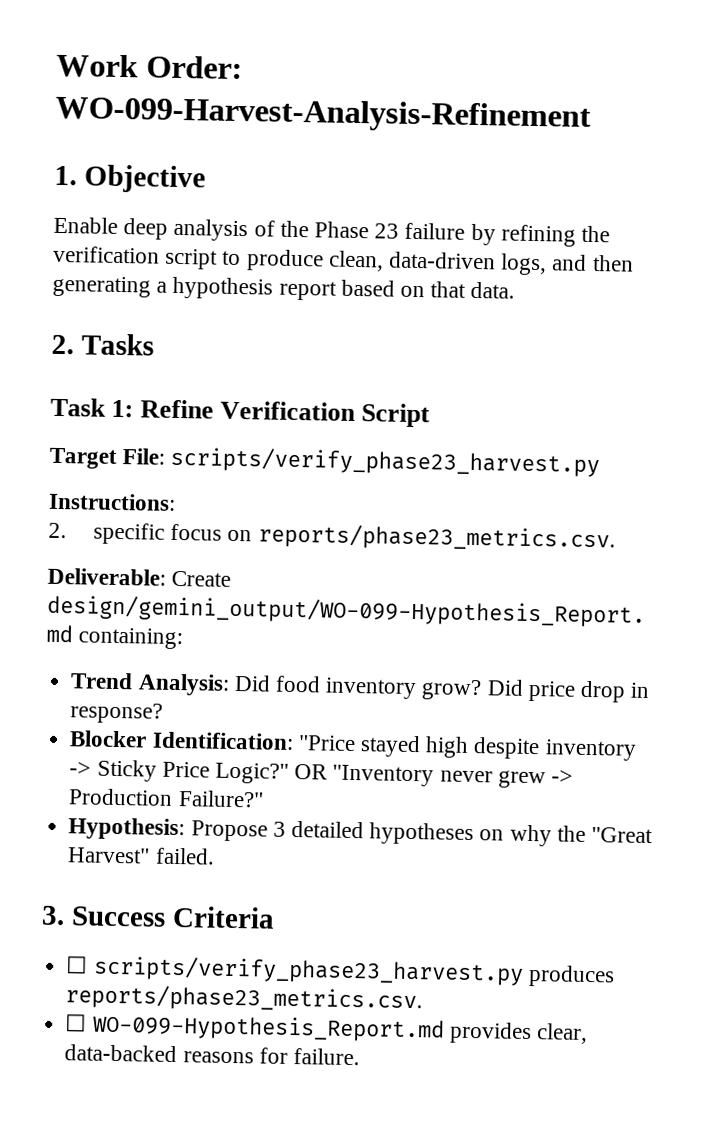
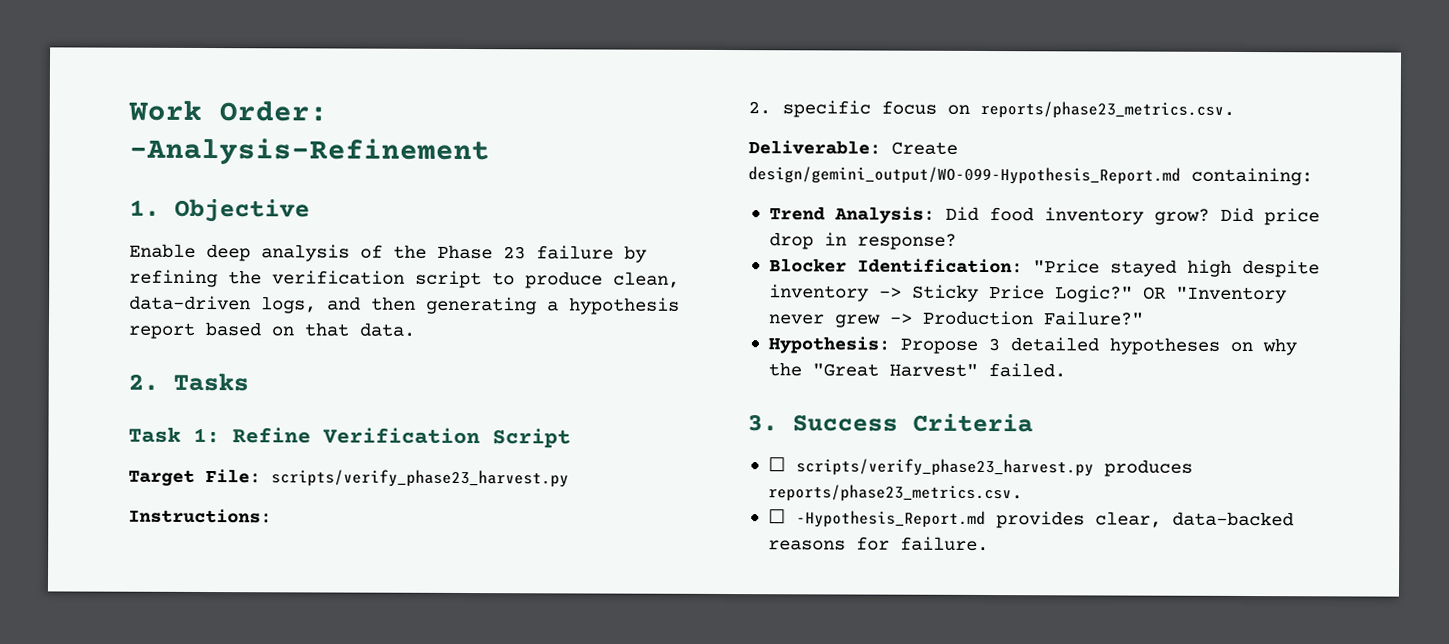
- Work Order: WO-099-Harvest-Analysis-Refinement
+ Work Order: -Analysis-Refinement
- ☐ WO-099-Hypothesis_Report.md provides clear, data-backed reasons for failure.
+ ☐ -Hypothesis_Report.md provides clear, data-backed reasons for failure.

